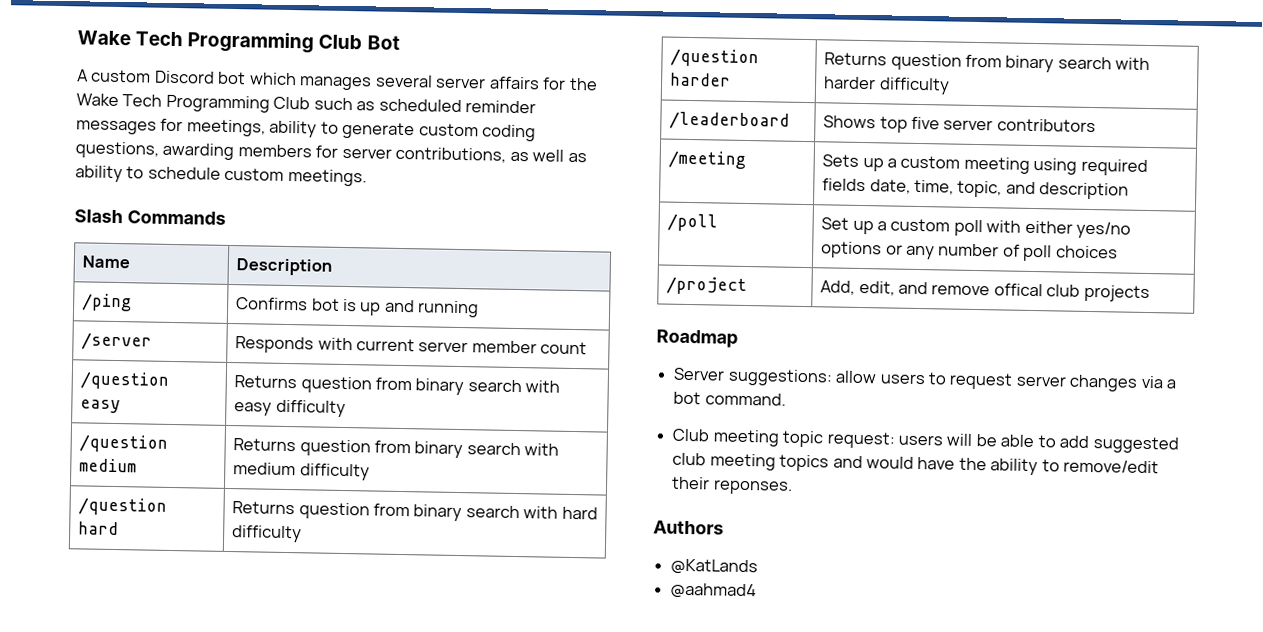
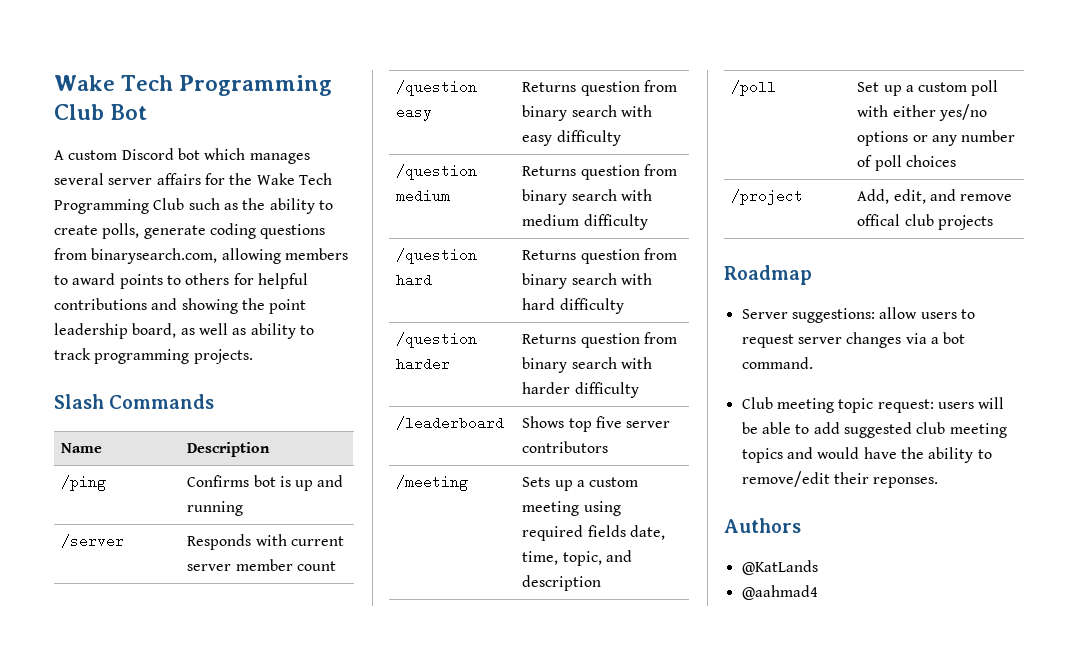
- A custom Discord bot which manages several server affairs for the Wake Tech Programming Club such as scheduled reminder messages for meetings, ability to generate custom coding questions, awarding members for server contributions, as well as ability to schedule custom meetings.
+ A custom Discord bot which manages several server affairs for the Wake Tech Programming Club such as the ability to create polls, generate coding questions from binarysearch.com, allowing members to award points to others for helpful contributions and showing the point leadership board, as well as ability to track programming projects.

